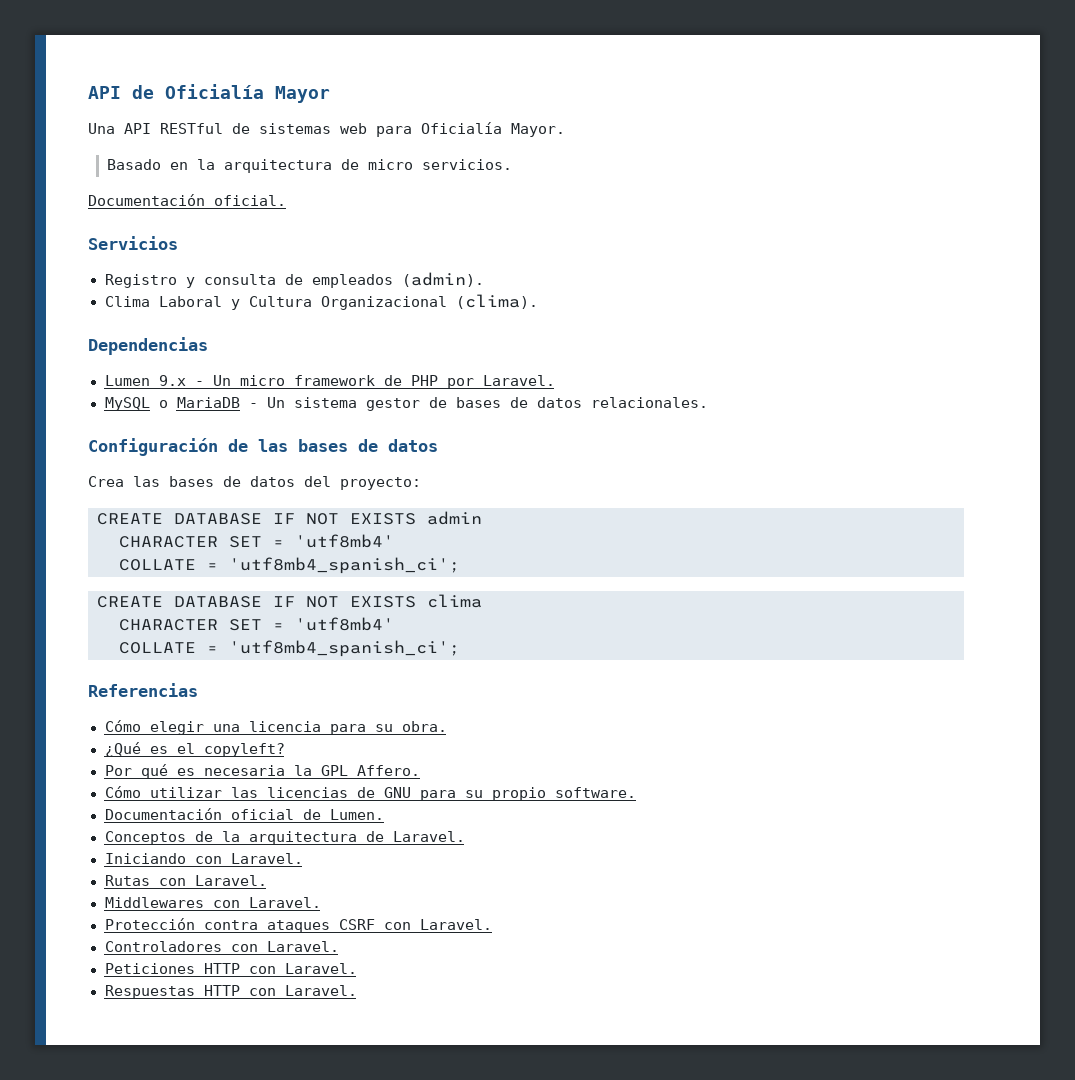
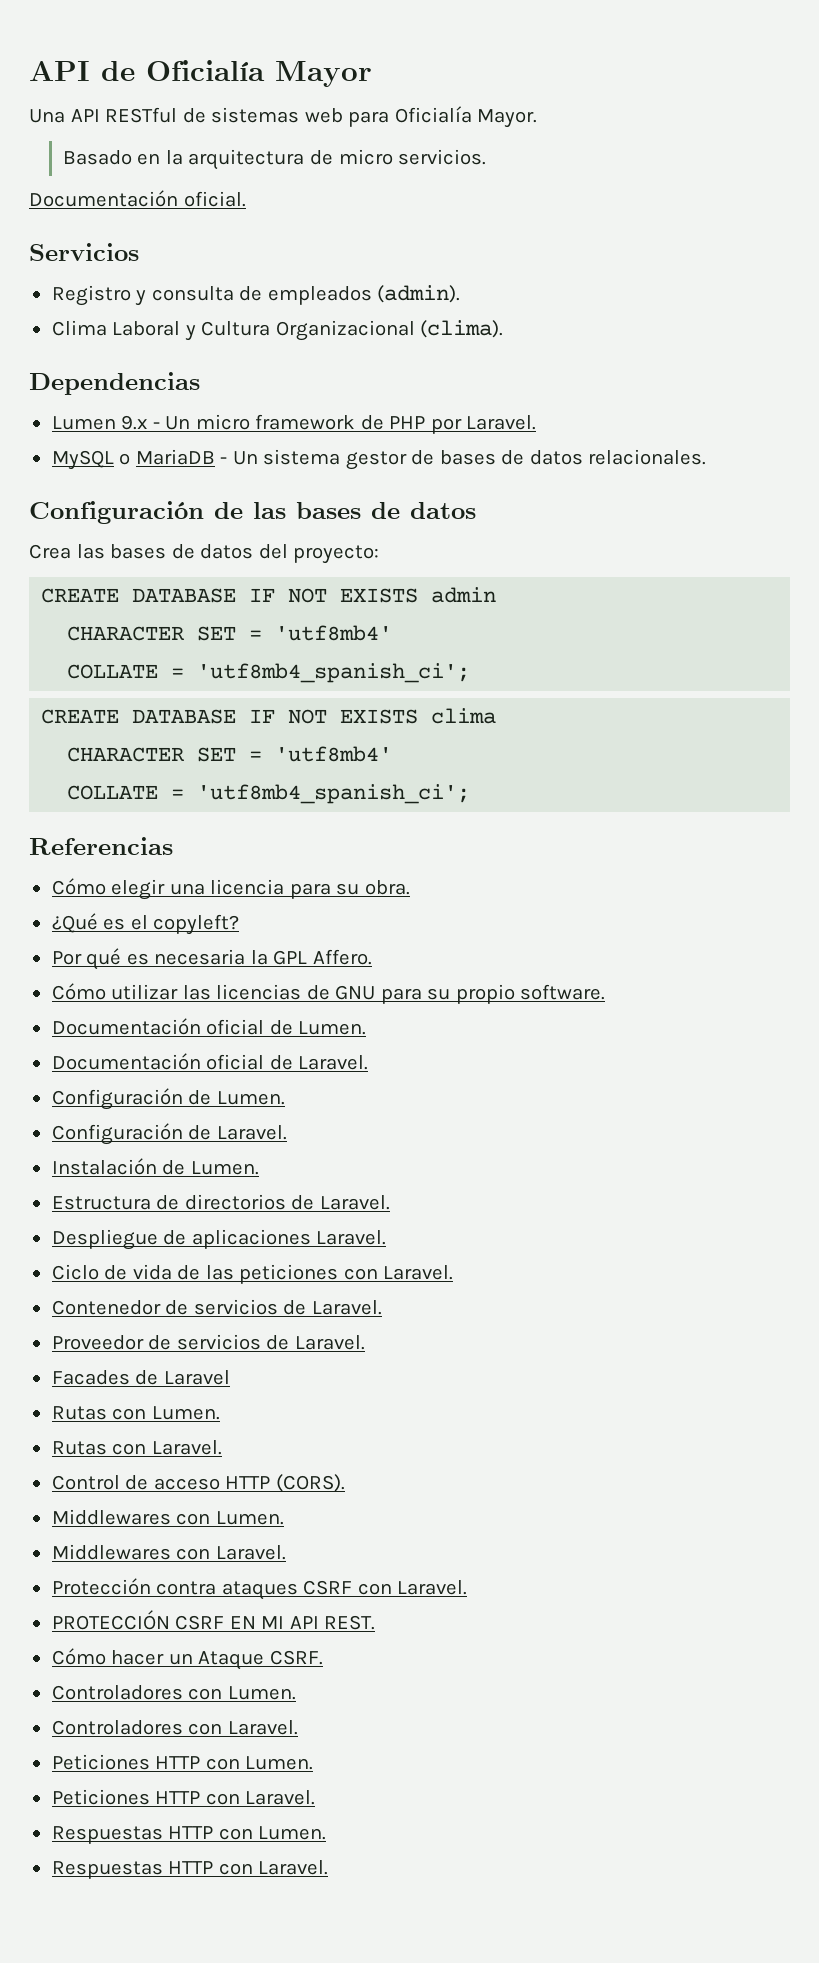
- Conceptos de la arquitectura de Laravel.
- Iniciando con Laravel.
+ Documentación oficial de Laravel.
+ Configuración de Lumen.
+ Configuración de Laravel.
+ Instalación de Lumen.
+ Estructura de directorios de Laravel.
+ Despliegue de aplicaciones Laravel.
+ Ciclo de vida de las peticiones con Laravel.
+ Contenedor de servicios de Laravel.
+ Proveedor de servicios de Laravel.
+ Facades de Laravel
+ Rutas con Lumen.
  Rutas con Laravel.
+ Control de acceso HTTP (CORS).
+ Middlewares con Lumen.
+ PROTECCIÓN CSRF EN MI API REST.
+ Cómo hacer un Ataque CSRF.
+ Controladores con Lumen.
+ Peticiones HTTP con Lumen.
+ Respuestas HTTP con Lumen.

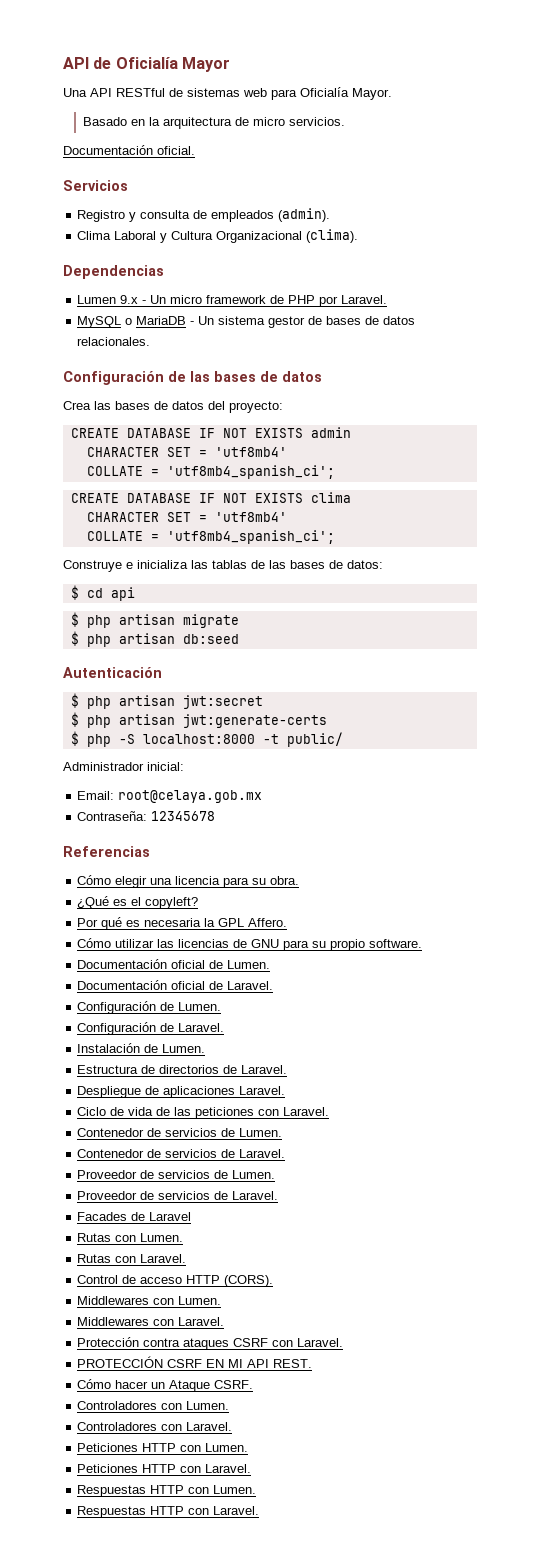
+ Construye e inicializa las tablas de las bases de datos:
+ $ cd api
+ $ php artisan migrate
+ $ php artisan db:seed
+ Autenticación
+ $ php artisan jwt:secret
+ $ php artisan jwt:generate-certs
+ $ php -S localhost:8000 -t public/
+ Administrador inicial:
+ Email: root@celaya.gob.mx
+ Contraseña: 12345678
+ Contenedor de servicios de Lumen.
+ Proveedor de servicios de Lumen.

